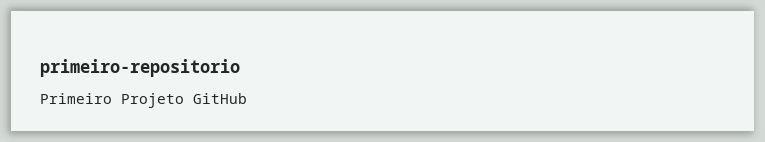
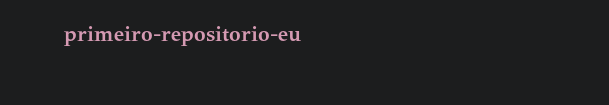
- primeiro-repositorio
- Primeiro Projeto GitHub
+ primeiro-repositorio-eu

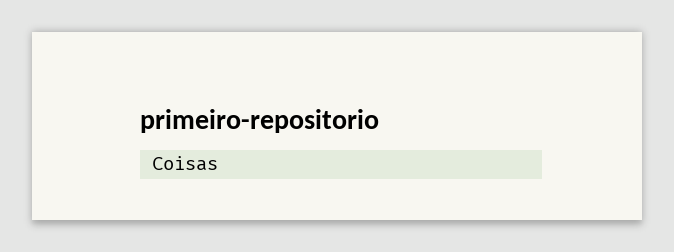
- primeiro-repositorio-eu
+ primeiro-repositorio
+ Coisas

